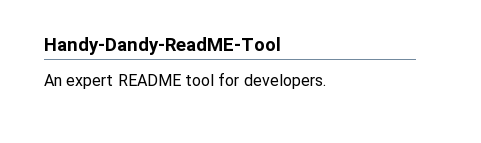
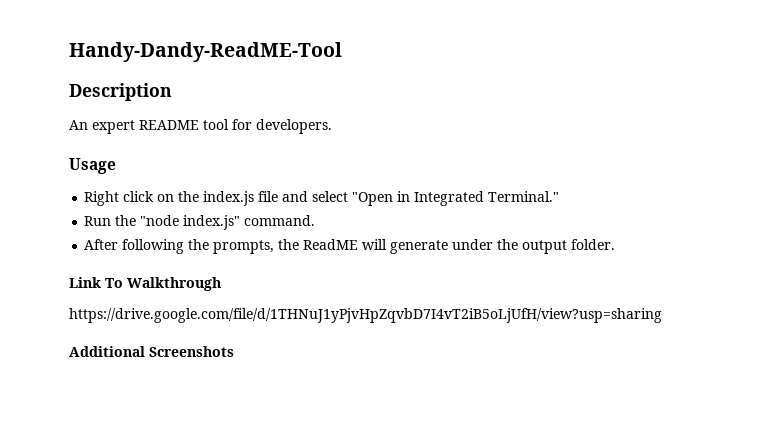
+ Description
+ Usage
+ Right click on the index.js file and select "Open in Integrated Terminal."
+ Run the "node index.js" command.
+ After following the prompts, the ReadME will generate under the output folder.
+ Link To Walkthrough
+ https://drive.google.com/file/d/1THNuJ1yPjvHpZqvbD7I4vT2iB5oLjUfH/view?usp=sharing
+ Additional Screenshots

